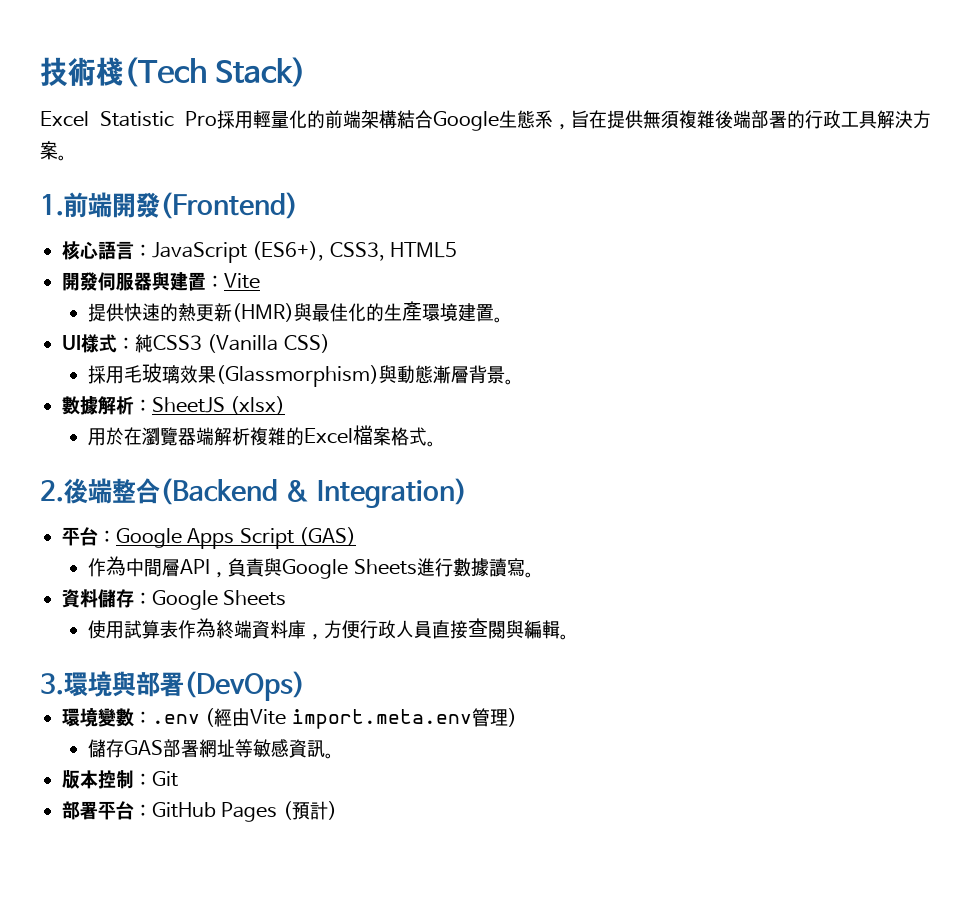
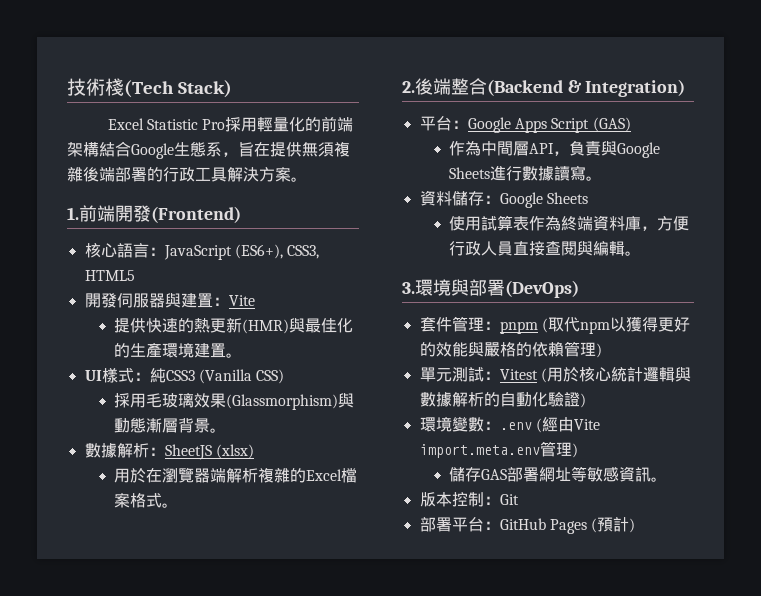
+ 套件管理：pnpm (取代npm以獲得更好的效能與嚴格的依賴管理)
+ 單元測試：Vitest (用於核心統計邏輯與數據解析的自動化驗證)

